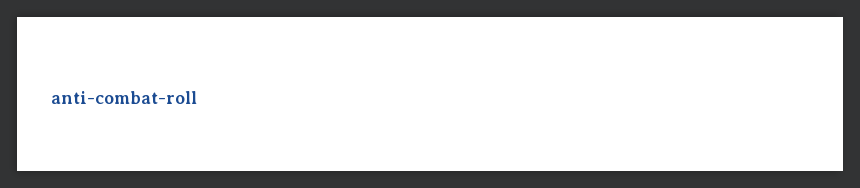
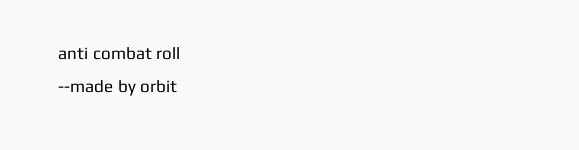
- anti-combat-roll
+ anti combat roll
+ --made by orbit

